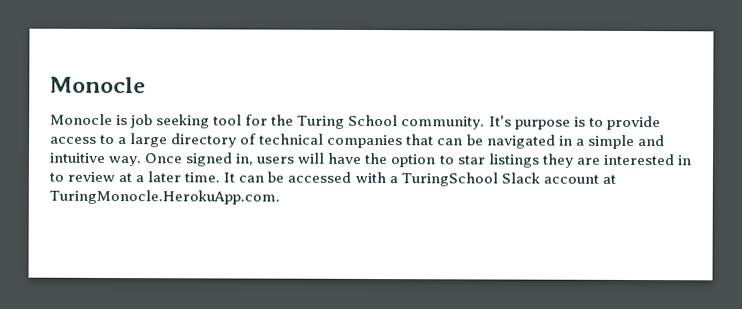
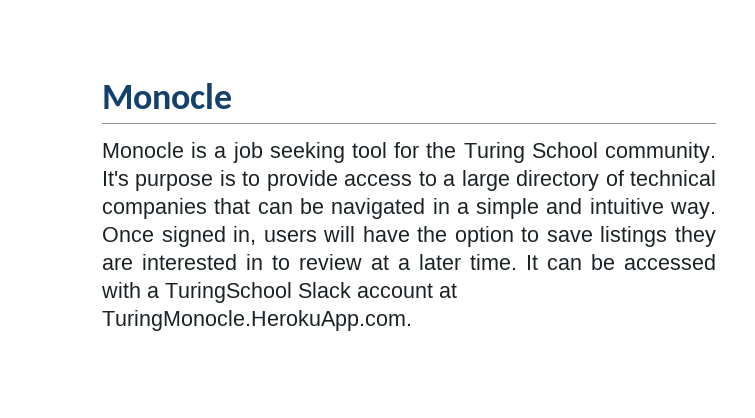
- Monocle is job seeking tool for the Turing School community.
+ Monocle is a job seeking tool for the Turing School community.
- Once signed in, users will have the option to star listings they are interested in to review at a later time.
+ Once signed in, users will have the option to save listings they are interested in to review at a later time.

